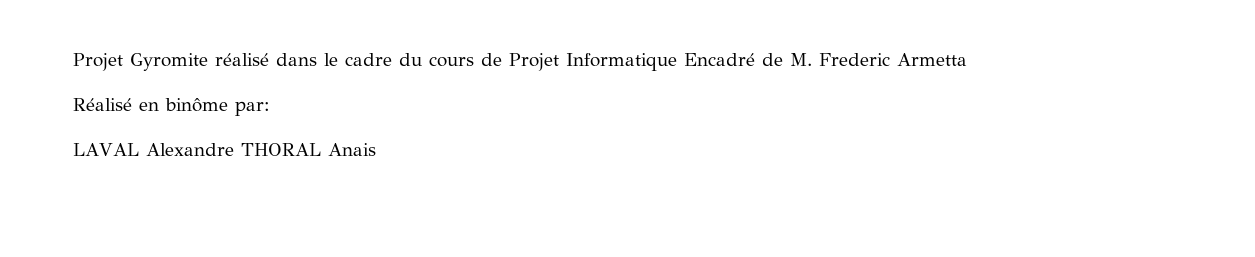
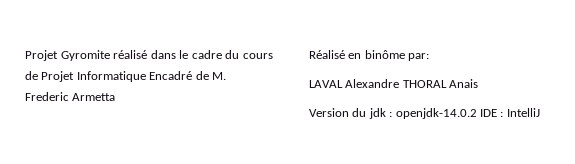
+ Version du jdk : openjdk-14.0.2 IDE : IntelliJ

